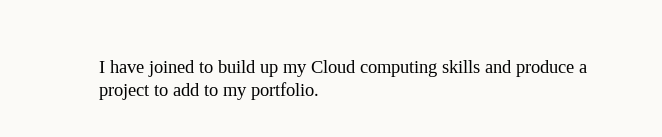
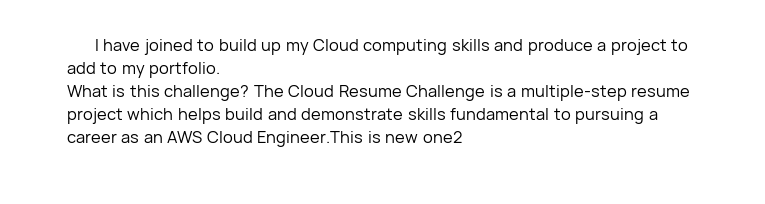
+ What is this challenge? The Cloud Resume Challenge is a multiple-step resume project which helps build and demonstrate skills fundamental to pursuing a career as an AWS Cloud Engineer.This is new one2

